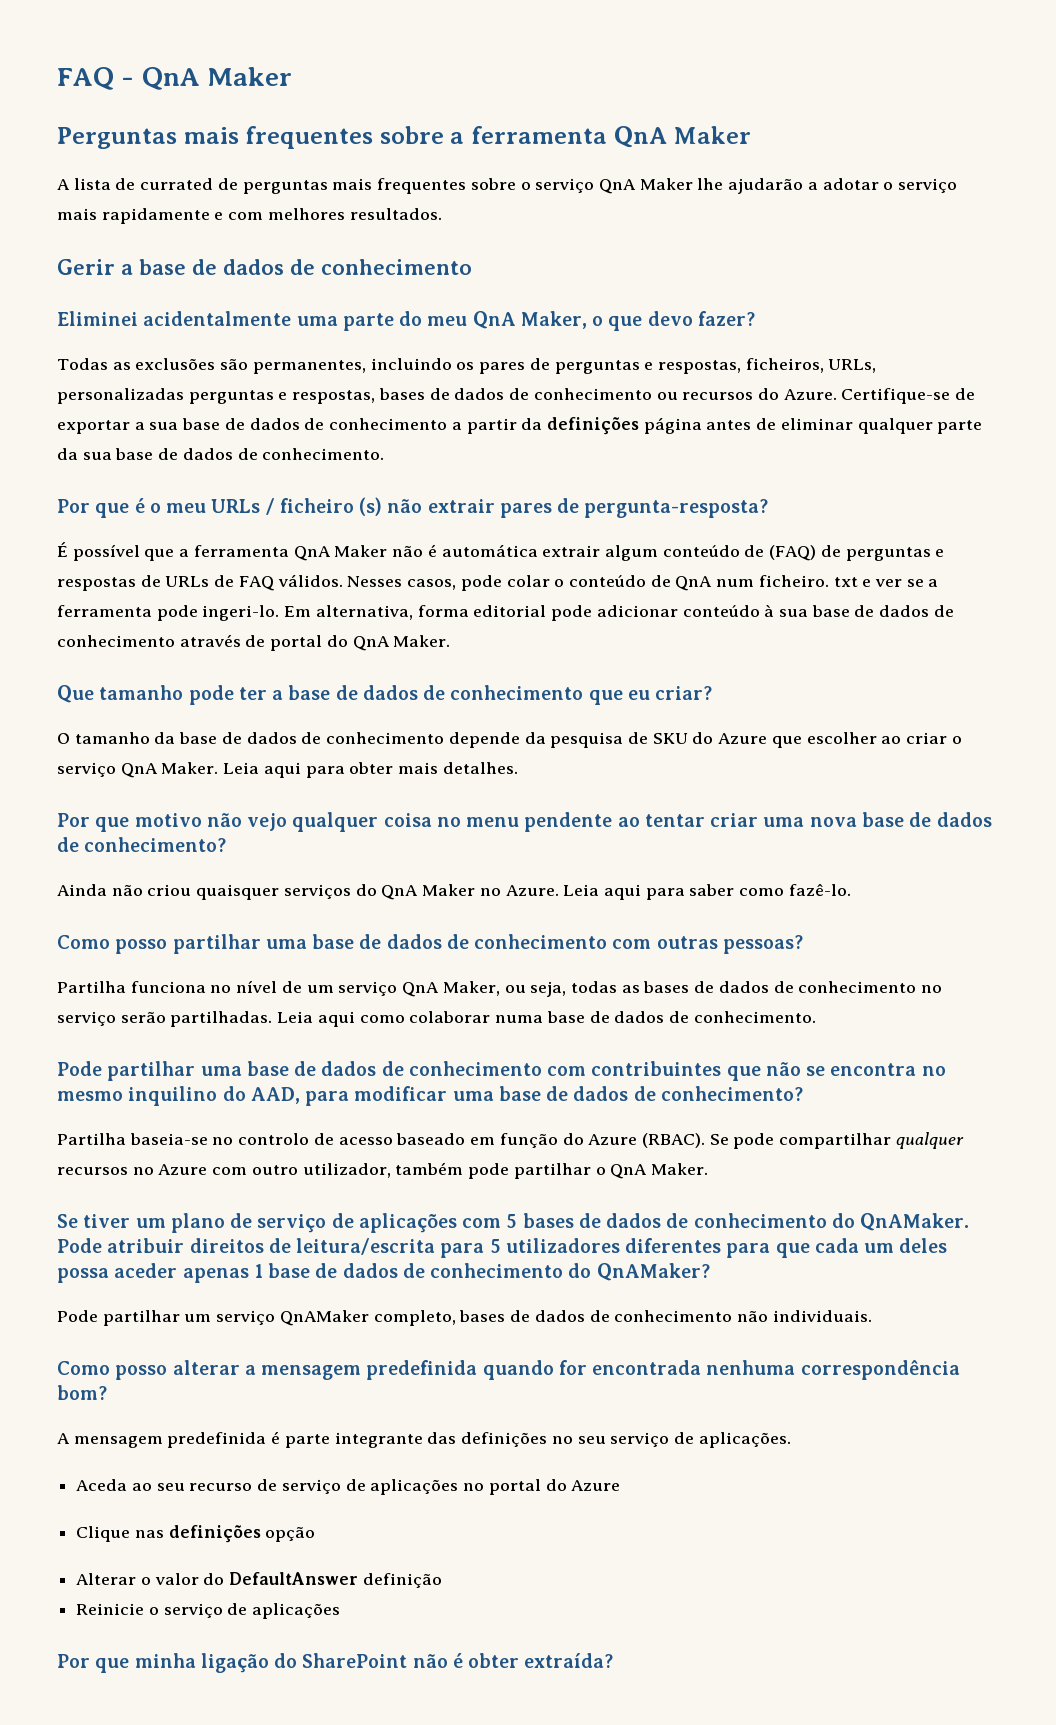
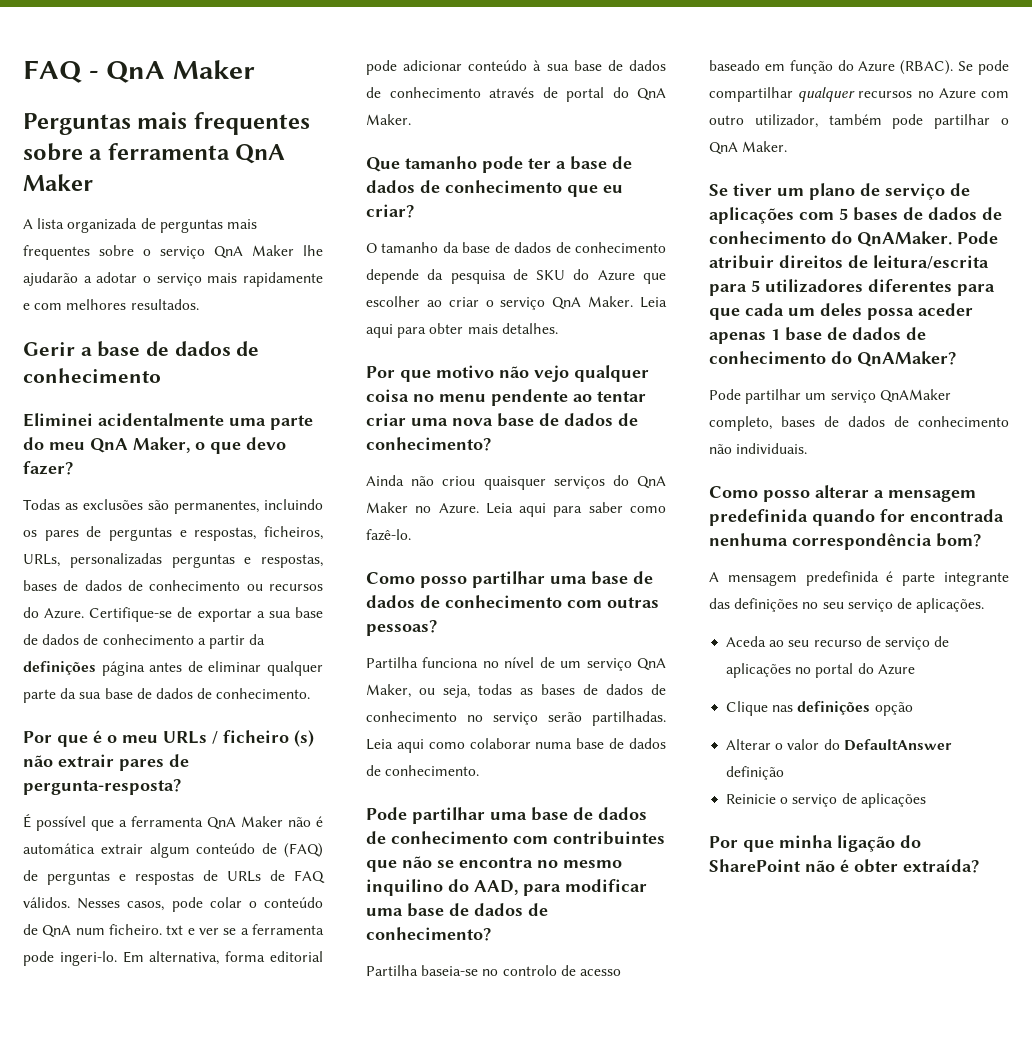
- A lista de currated de perguntas mais frequentes sobre o serviço QnA Maker lhe ajudarão a adotar o serviço mais rapidamente e com melhores resultados.
+ A lista organizada de perguntas mais frequentes sobre o serviço QnA Maker lhe ajudarão a adotar o serviço mais rapidamente e com melhores resultados.

